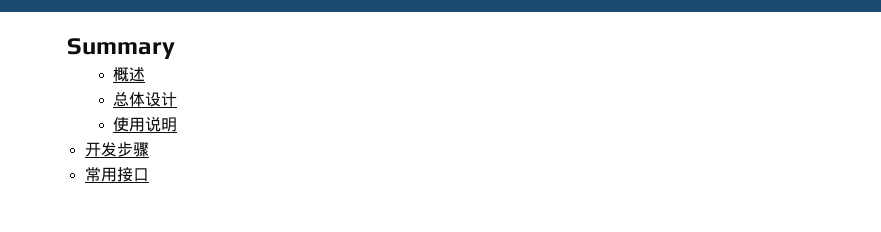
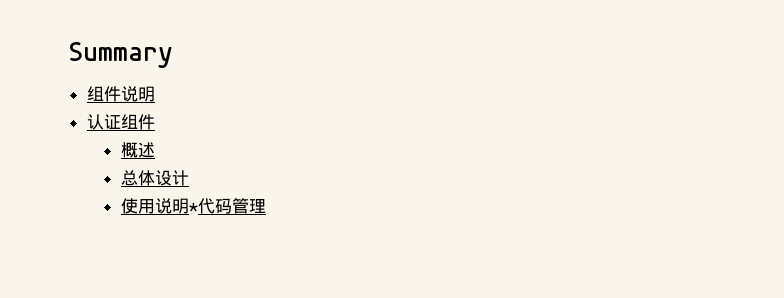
+ 组件说明
+ 认证组件
- 使用说明
- 开发步骤
- 常用接口
+ 使用说明*代码管理

